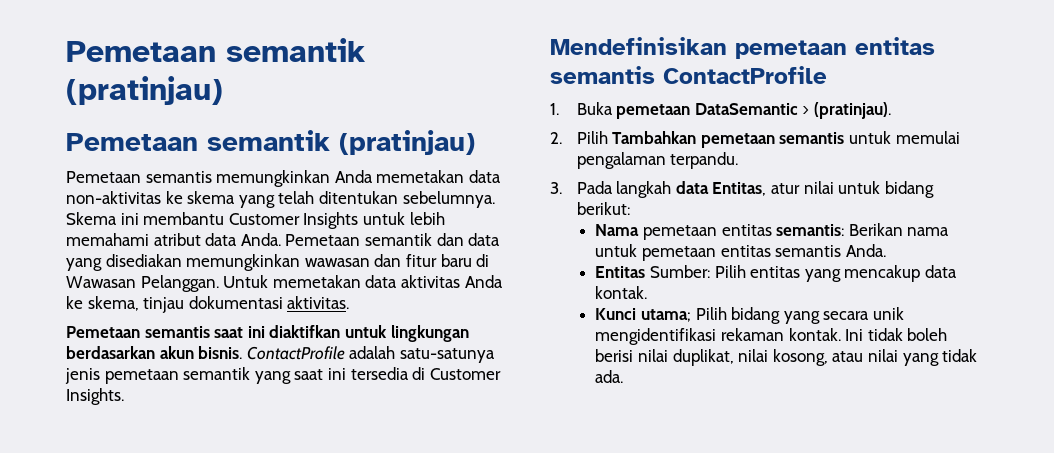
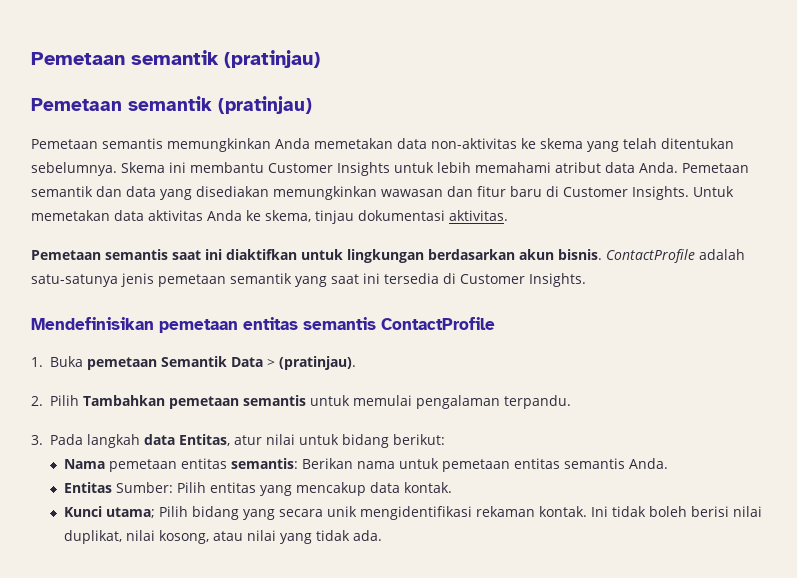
- Pemetaan semantik dan data yang disediakan memungkinkan wawasan dan fitur baru di Wawasan Pelanggan.
+ Pemetaan semantik dan data yang disediakan memungkinkan wawasan dan fitur baru di Customer Insights.
- 1. Buka pemetaan DataSemantic > (pratinjau).
+ 1. Buka pemetaan Semantik Data > (pratinjau).

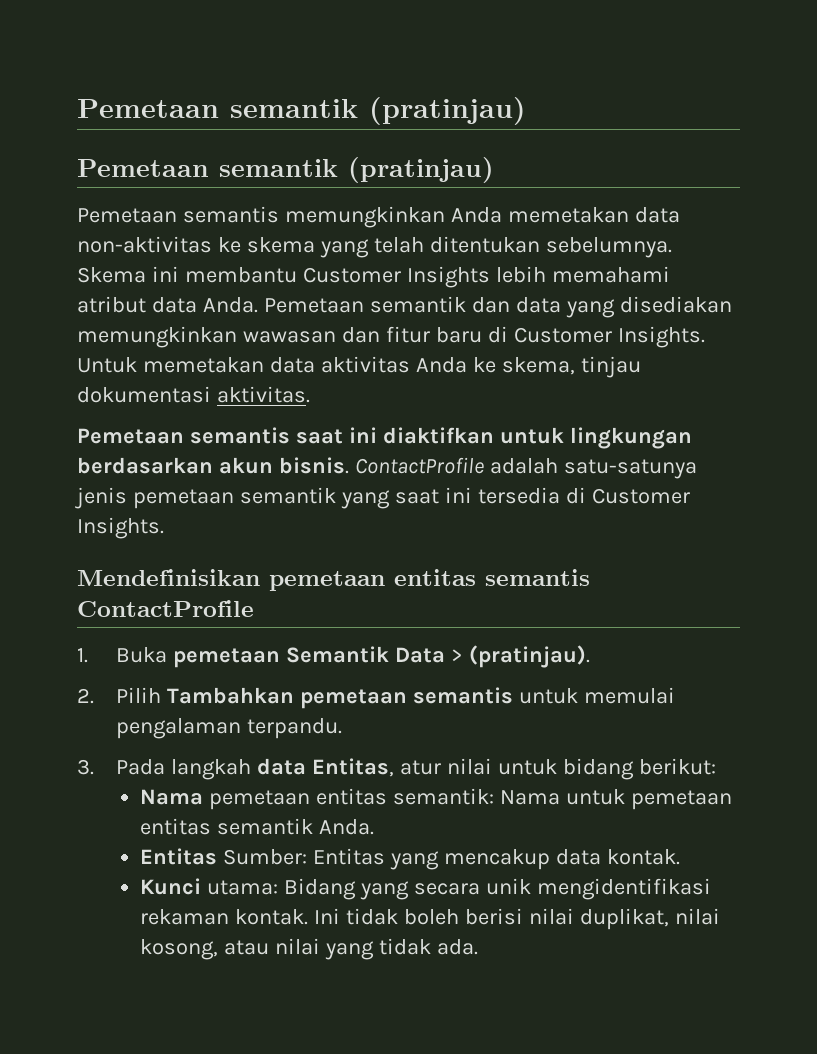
- Skema ini membantu Customer Insights untuk lebih memahami atribut data Anda.
+ Skema ini membantu Customer Insights lebih memahami atribut data Anda.
- Nama pemetaan entitas semantis: Berikan nama untuk pemetaan entitas semantis Anda.
+ Nama pemetaan entitas semantik: Nama untuk pemetaan entitas semantik Anda.
- Entitas Sumber: Pilih entitas yang mencakup data kontak.
+ Entitas Sumber: Entitas yang mencakup data kontak.
- Kunci utama; Pilih bidang yang secara unik mengidentifikasi rekaman kontak.
+ Kunci utama: Bidang yang secara unik mengidentifikasi rekaman kontak.

